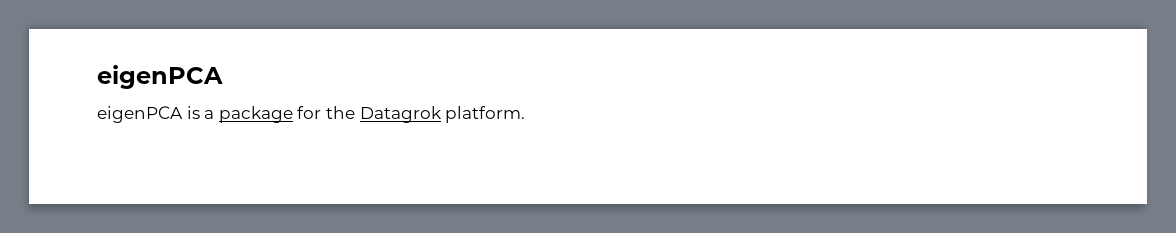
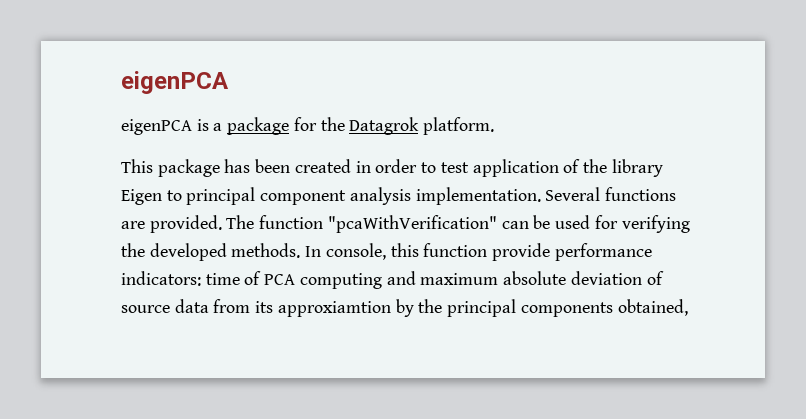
+ This package has been created in order to test application of the library Eigen to principal component analysis implementation. Several functions are provided. The function "pcaWithVerification" can be used for verifying the developed methods. In console, this function provide performance indicators: time of PCA computing and maximum absolute deviation of source data from its approxiamtion by the principal components obtained,

